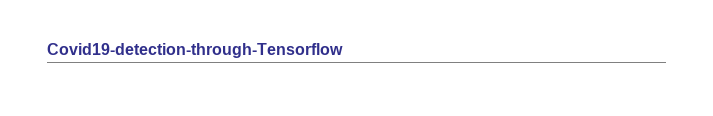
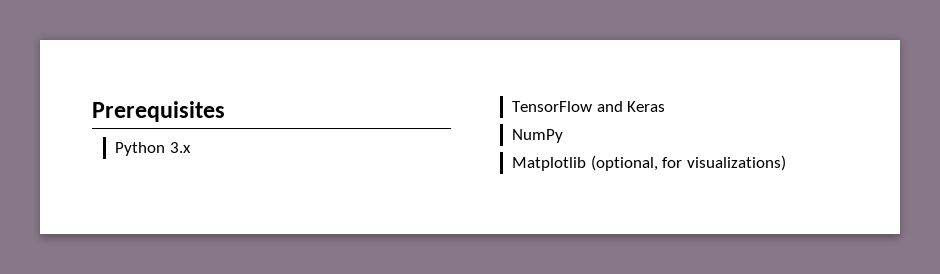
- Covid19-detection-through-Tensorflow
+ Prerequisites
+ Python 3.x
+ TensorFlow and Keras
+ NumPy
+ Matplotlib (optional, for visualizations)

